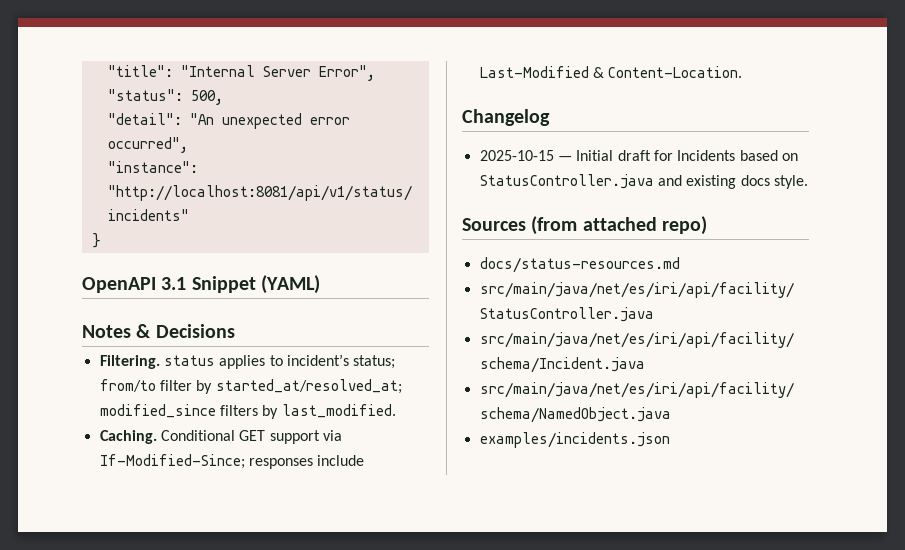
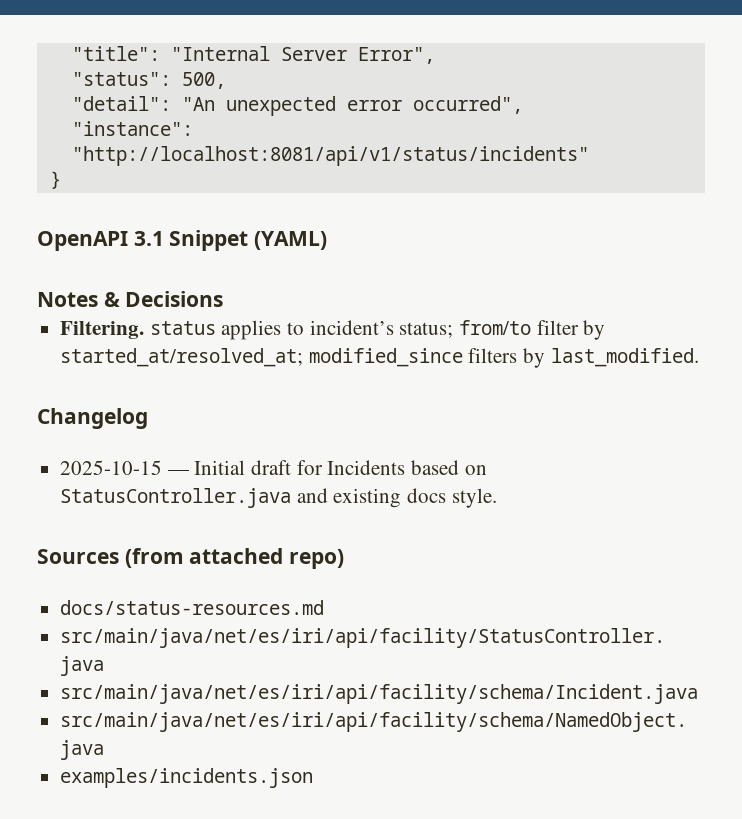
- Caching. Conditional GET support via If-Modified-Since; responses include Last-Modified & Content-Location.

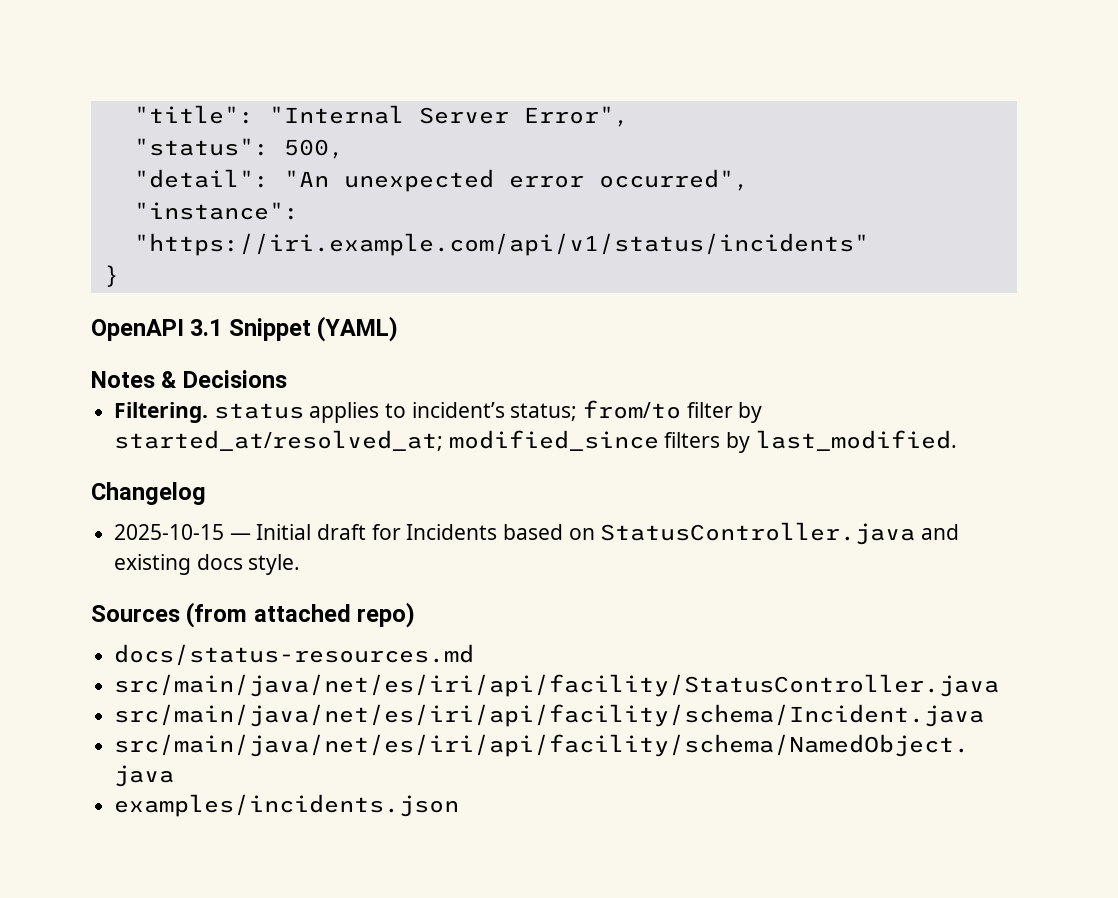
- "instance": "http://localhost:8081/api/v1/status/incidents"
+ "instance": "https://iri.example.com/api/v1/status/incidents"

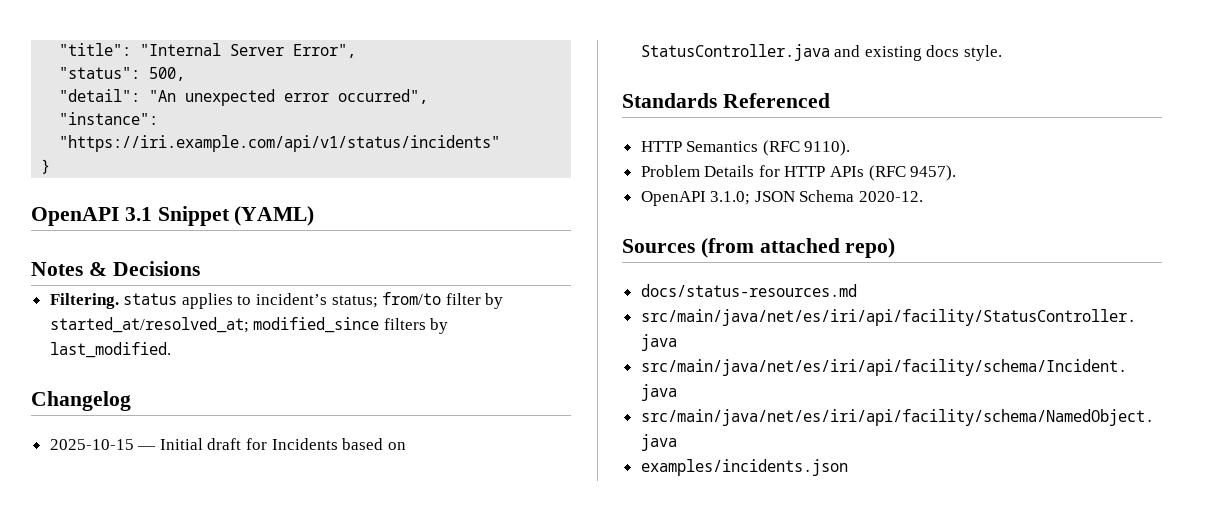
+ Standards Referenced
+ HTTP Semantics (RFC 9110).
+ Problem Details for HTTP APIs (RFC 9457).
+ OpenAPI 3.1.0; JSON Schema 2020-12.

